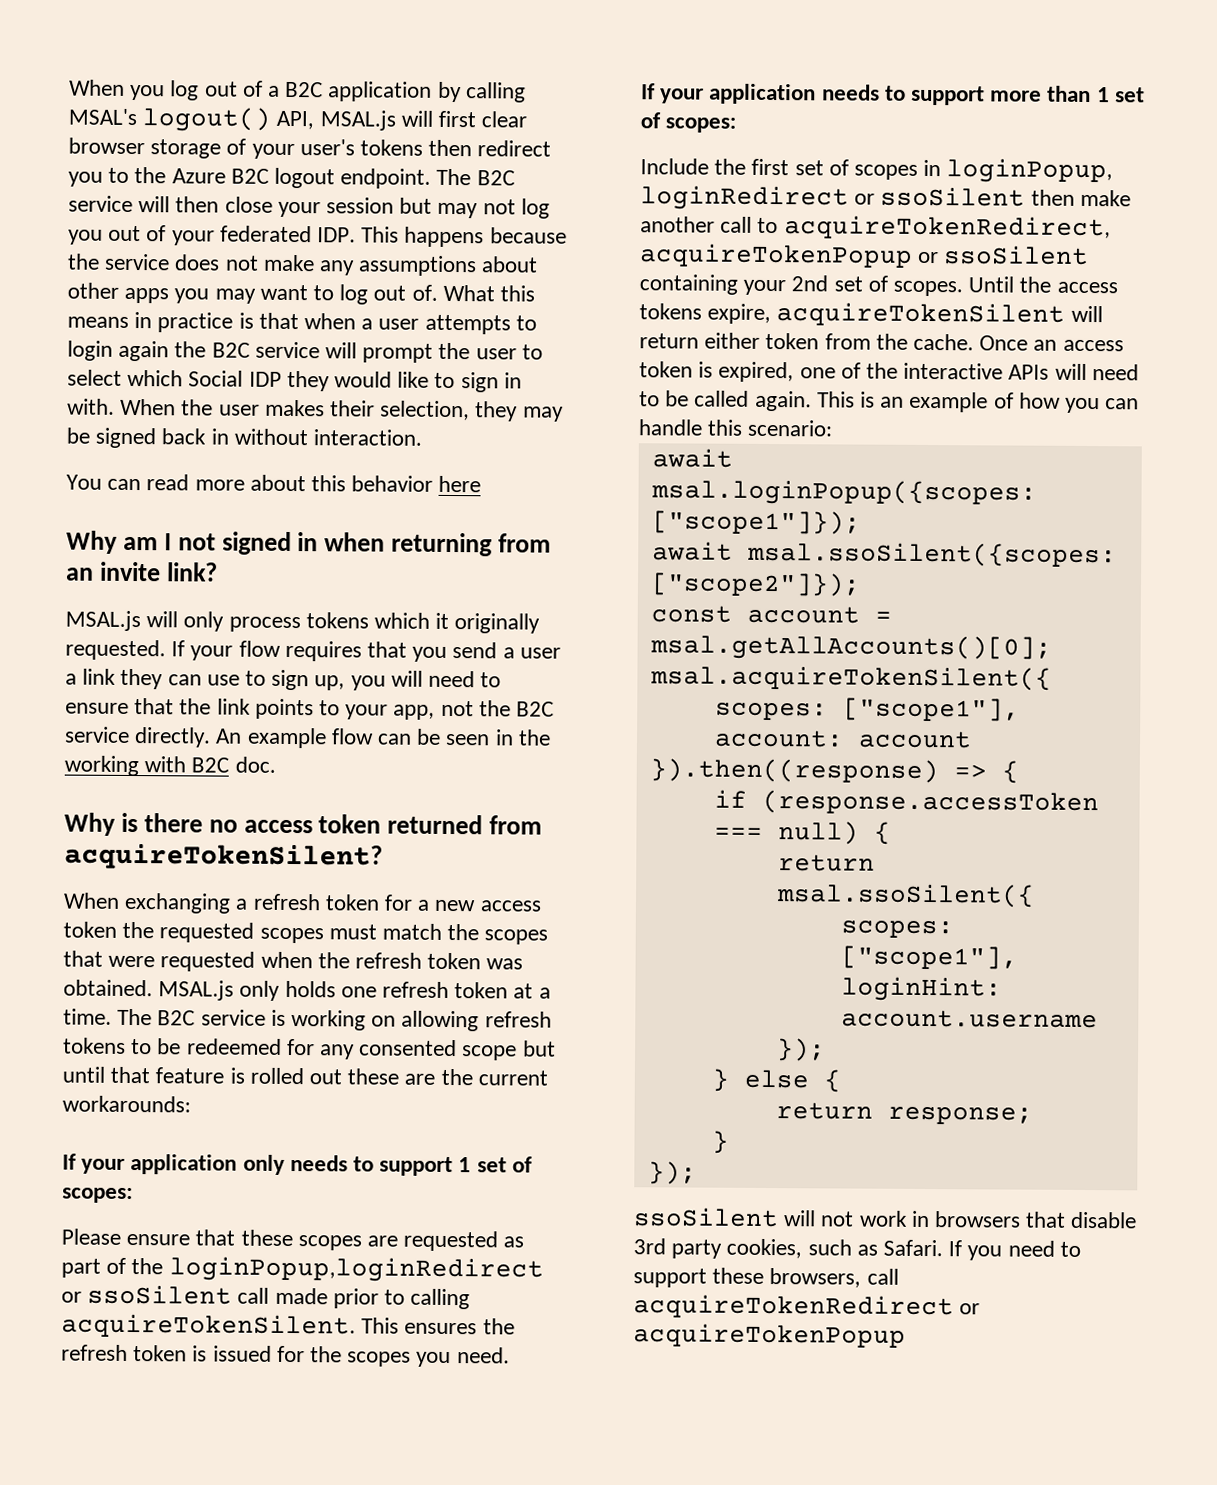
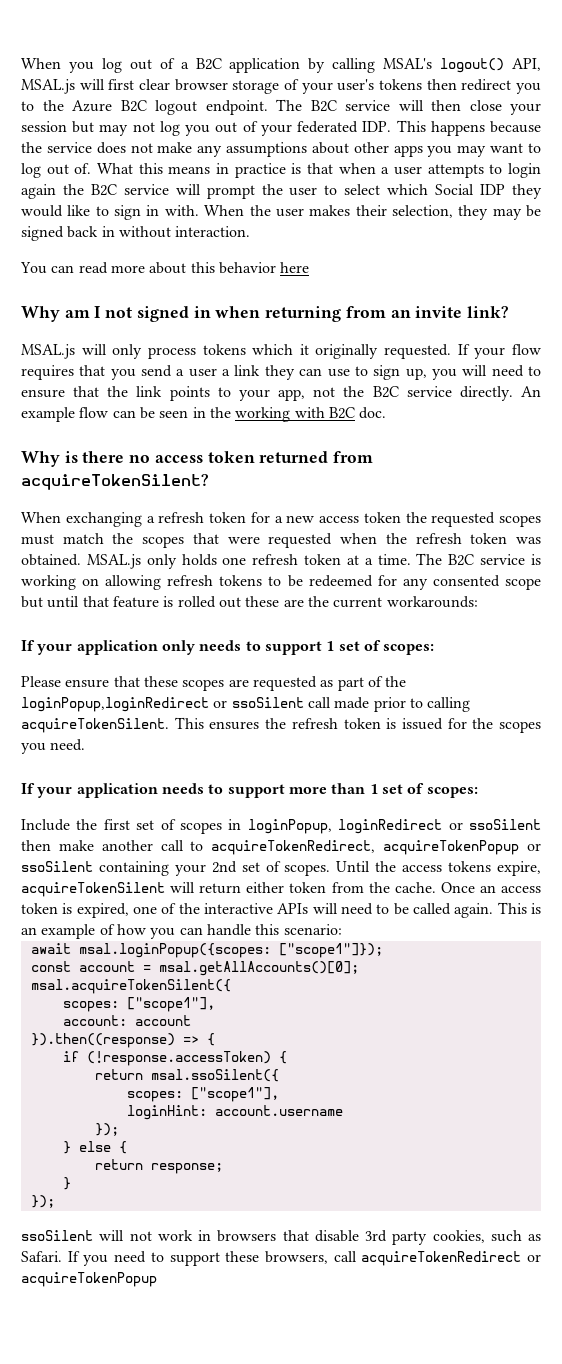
- await msal.ssoSilent({scopes: ["scope2"]});
- if (response.accessToken === null) {
+ if (!response.accessToken) {

